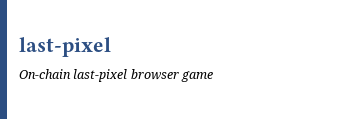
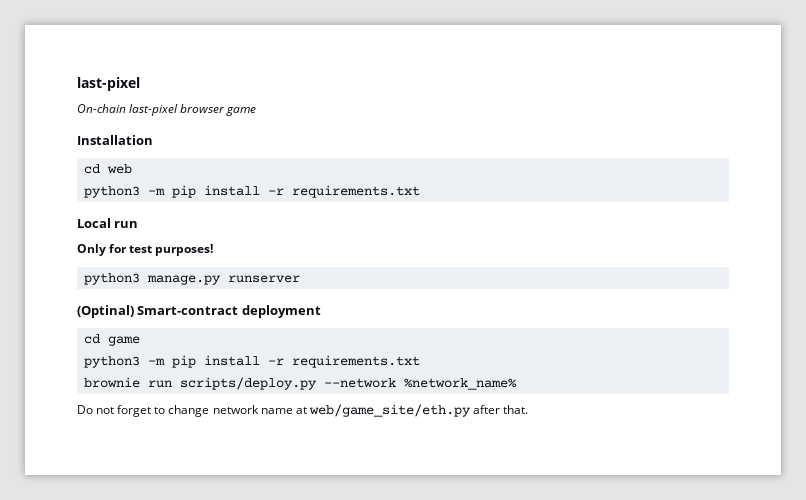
+ Installation
+ cd web
+ python3 -m pip install -r requirements.txt
+ Local run
+ Only for test purposes!
+ python3 manage.py runserver
+ (Optinal) Smart-contract deployment
+ cd game
+ python3 -m pip install -r requirements.txt
+ brownie run scripts/deploy.py --network %network_name%
+ Do not forget to change network name at web/game_site/eth.py after that.

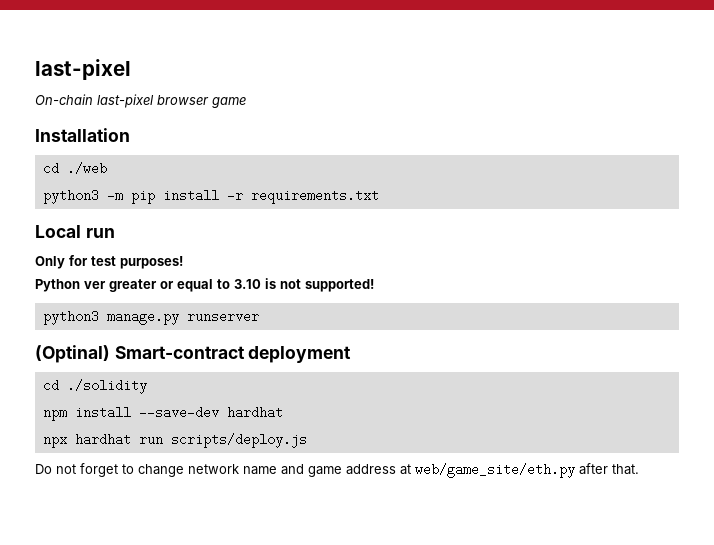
- cd web
+ cd ./web
+ Python ver greater or equal to 3.10 is not supported!
- cd game
- python3 -m pip install -r requirements.txt
- brownie run scripts/deploy.py --network %network_name%
+ cd ./solidity
+ npm install --save-dev hardhat
+ npx hardhat run scripts/deploy.js
- Do not forget to change network name at web/game_site/eth.py after that.
+ Do not forget to change network name and game address at web/game_site/eth.py after that.

